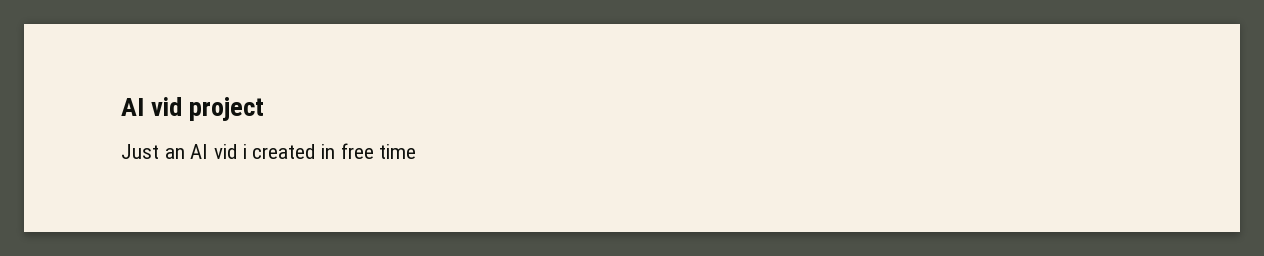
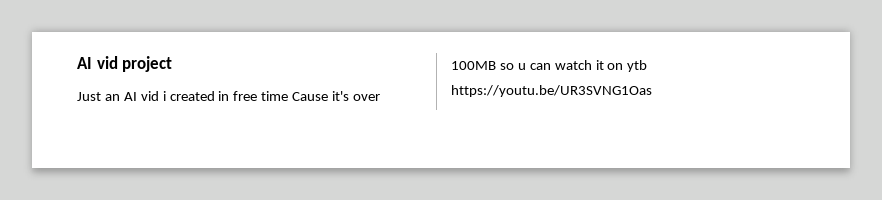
- Just an AI vid i created in free time
+ Just an AI vid i created in free time Cause it's over 100MB so u can watch it on ytb https://youtu.be/UR3SVNG1Oas

